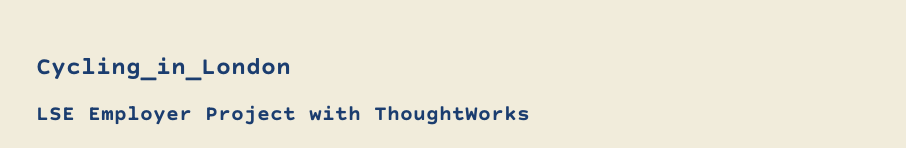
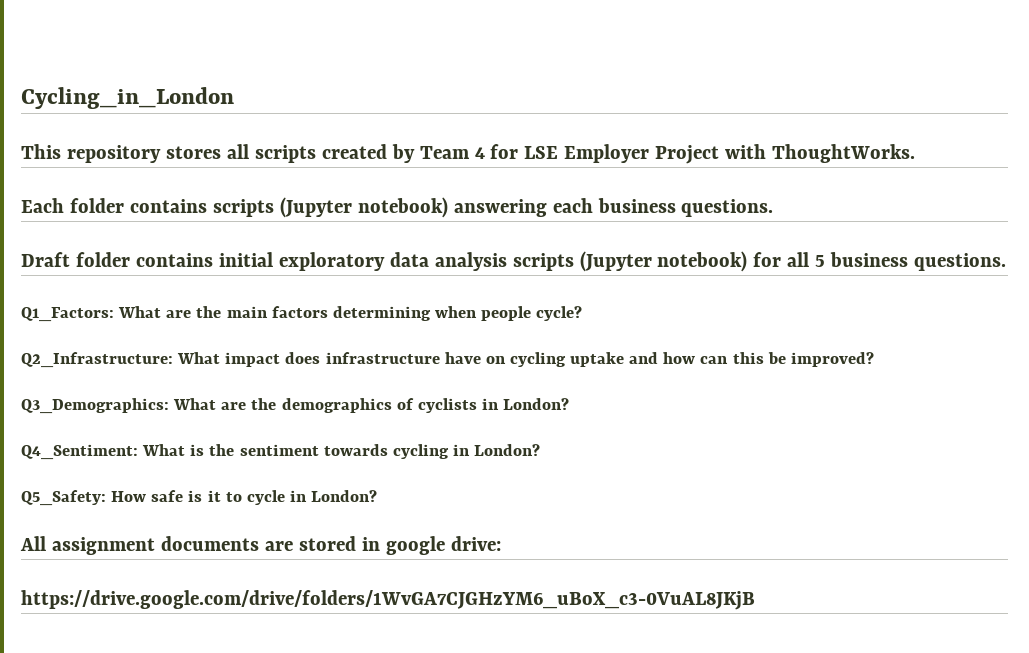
- LSE Employer Project with ThoughtWorks
+ This repository stores all scripts created by Team 4 for LSE Employer Project with ThoughtWorks.
+ Each folder contains scripts (Jupyter notebook) answering each business questions.
+ Draft folder contains initial exploratory data analysis scripts (Jupyter notebook) for all 5 business questions.
+ Q1_Factors: What are the main factors determining when people cycle?
+ Q2_Infrastructure: What impact does infrastructure have on cycling uptake and how can this be improved?
+ Q3_Demographics: What are the demographics of cyclists in London?
+ Q4_Sentiment: What is the sentiment towards cycling in London?
+ Q5_Safety: How safe is it to cycle in London?
+ All assignment documents are stored in google drive:
+ https://drive.google.com/drive/folders/1WvGA7CJGHzYM6_uBoX_c3-0VuAL8JKjB

